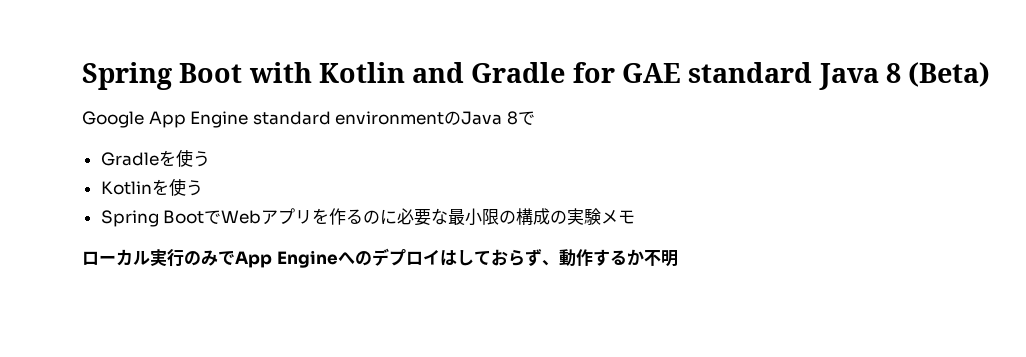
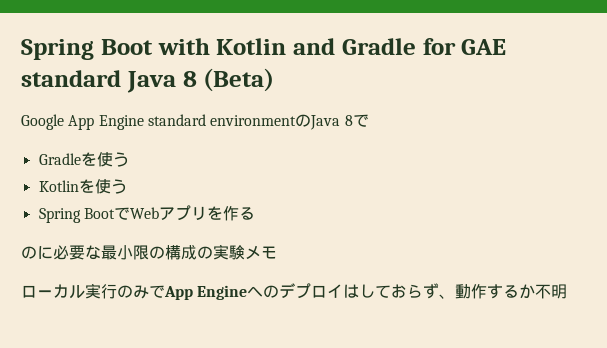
- Spring BootでWebアプリを作るのに必要な最小限の構成の実験メモ
+ Spring BootでWebアプリを作る
+ のに必要な最小限の構成の実験メモ

